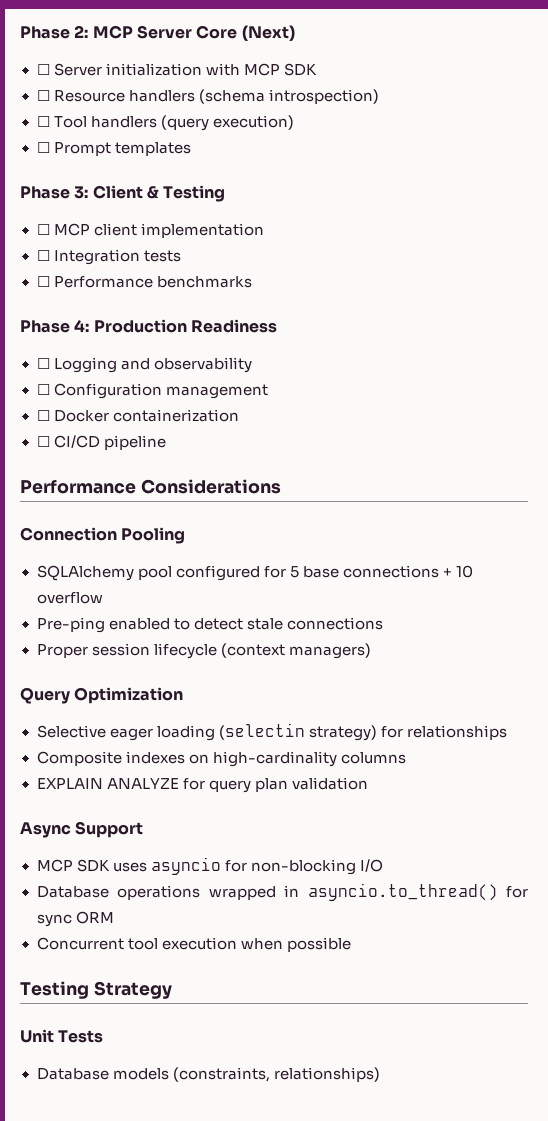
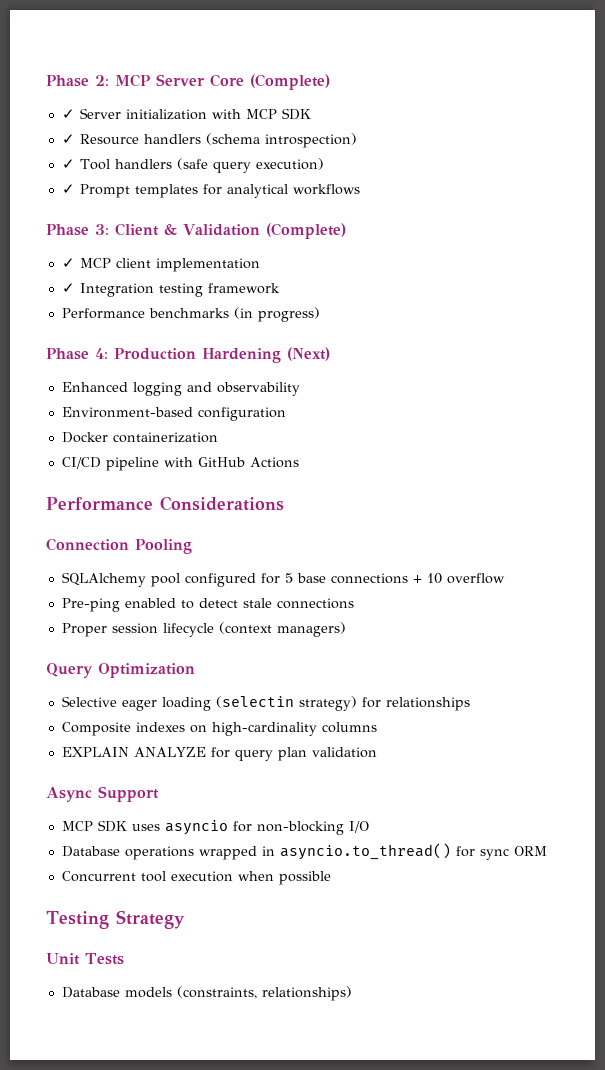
- Phase 2: MCP Server Core (Next)
- ☐ Server initialization with MCP SDK
+ Phase 2: MCP Server Core (Complete)
+ ✓ Server initialization with MCP SDK
- ☐ Resource handlers (schema introspection)
+ ✓ Resource handlers (schema introspection)
- ☐ Tool handlers (query execution)
+ ✓ Tool handlers (safe query execution)
- ☐ Prompt templates
+ ✓ Prompt templates for analytical workflows
- Phase 3: Client & Testing
- ☐ MCP client implementation
+ Phase 3: Client & Validation (Complete)
+ ✓ MCP client implementation
- ☐ Integration tests
- ☐ Performance benchmarks
+ ✓ Integration testing framework
+ Performance benchmarks (in progress)
- Phase 4: Production Readiness
- ☐ Logging and observability
- ☐ Configuration management
- ☐ Docker containerization
+ Phase 4: Production Hardening (Next)
+ Enhanced logging and observability
+ Environment-based configuration
+ Docker containerization
- ☐ CI/CD pipeline
+ CI/CD pipeline with GitHub Actions

